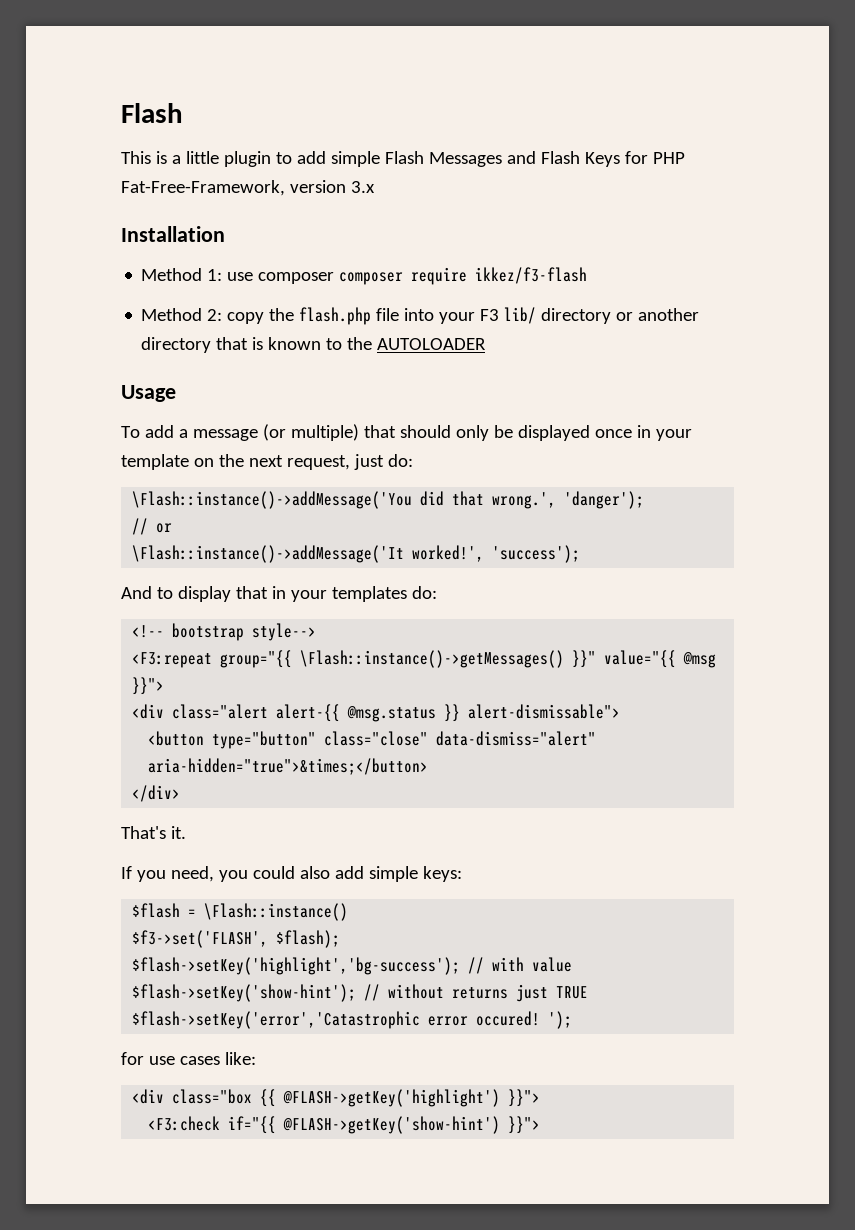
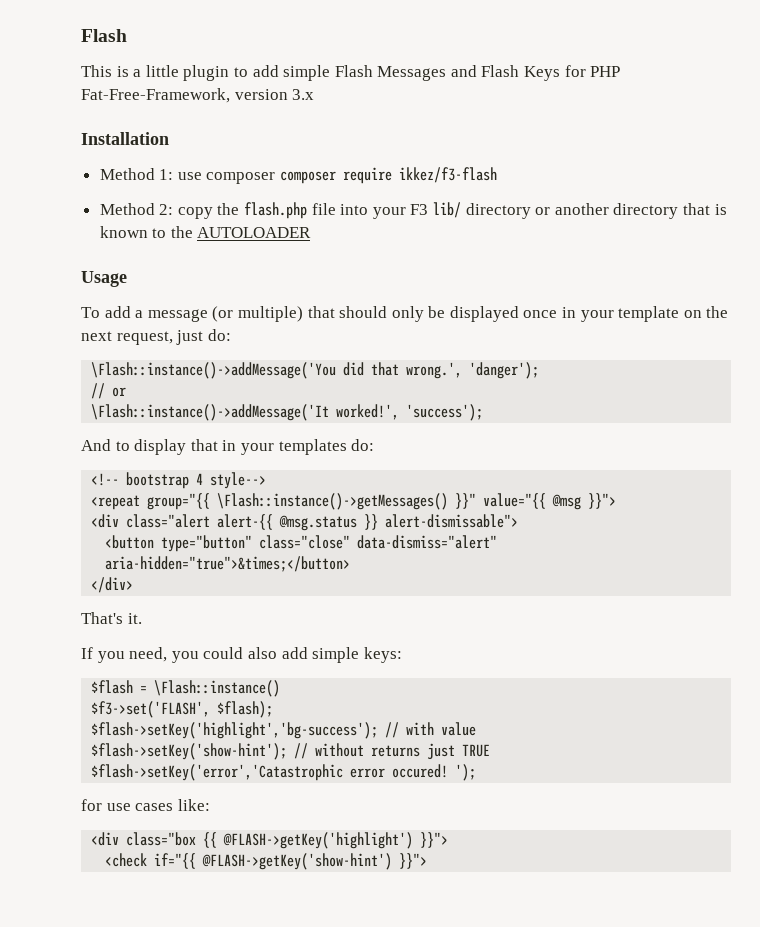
- <!-- bootstrap style-->
+ <!-- bootstrap 4 style-->
- <F3:repeat group="{{ \Flash::instance()->getMessages() }}" value="{{ @msg }}">
+ <repeat group="{{ \Flash::instance()->getMessages() }}" value="{{ @msg }}">
- <F3:check if="{{ @FLASH->getKey('show-hint') }}">
+ <check if="{{ @FLASH->getKey('show-hint') }}">

